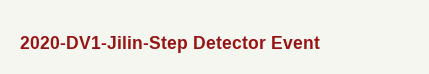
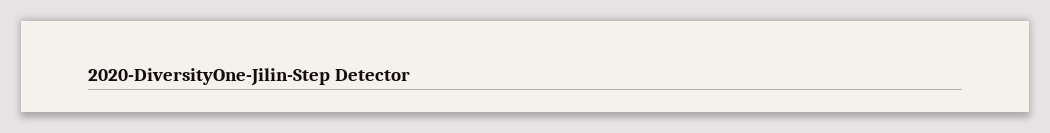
- 2020-DV1-Jilin-Step Detector Event
+ 2020-DiversityOne-Jilin-Step Detector

